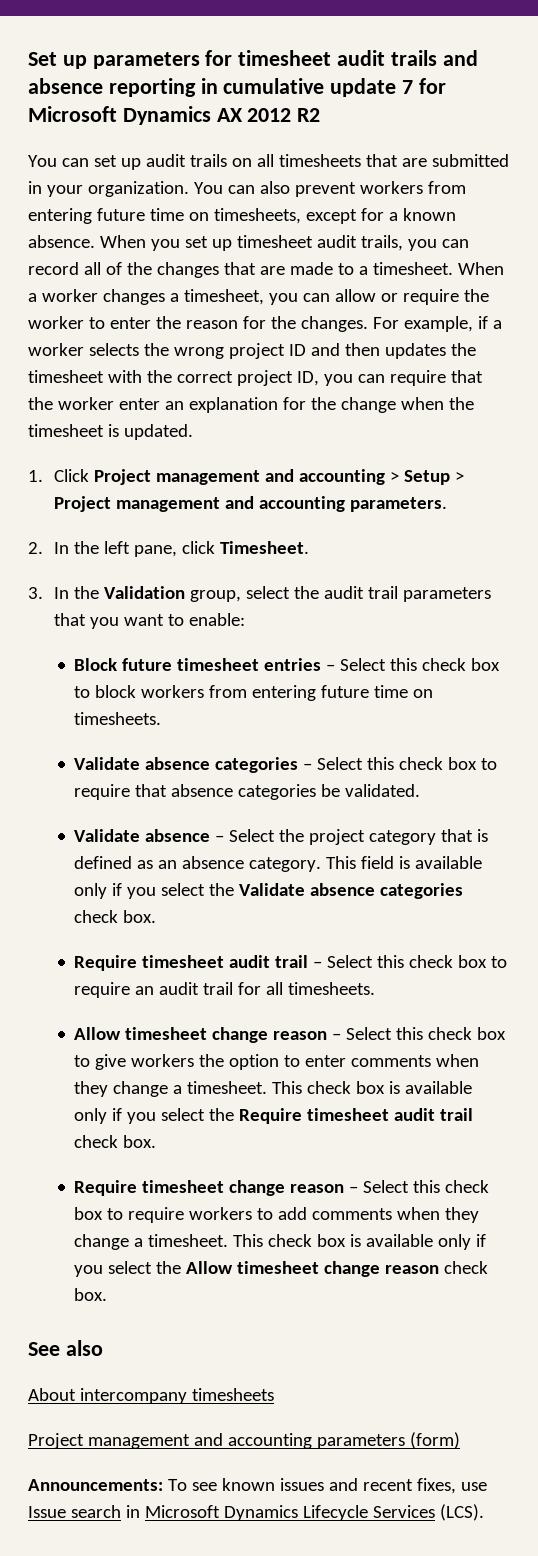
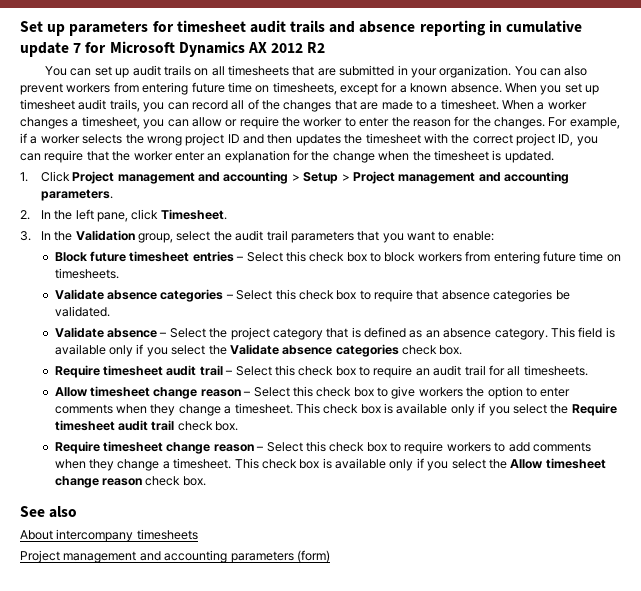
- Announcements: To see known issues and recent fixes, use Issue search in Microsoft Dynamics Lifecycle Services (LCS).

